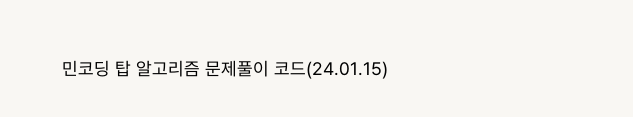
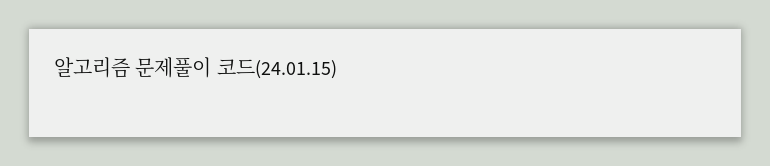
- 민코딩 탑 알고리즘 문제풀이 코드(24.01.15)
+ 알고리즘 문제풀이 코드(24.01.15)

